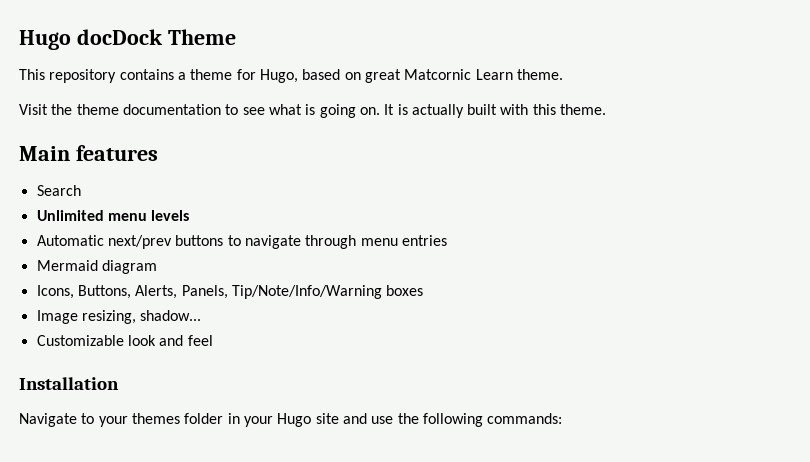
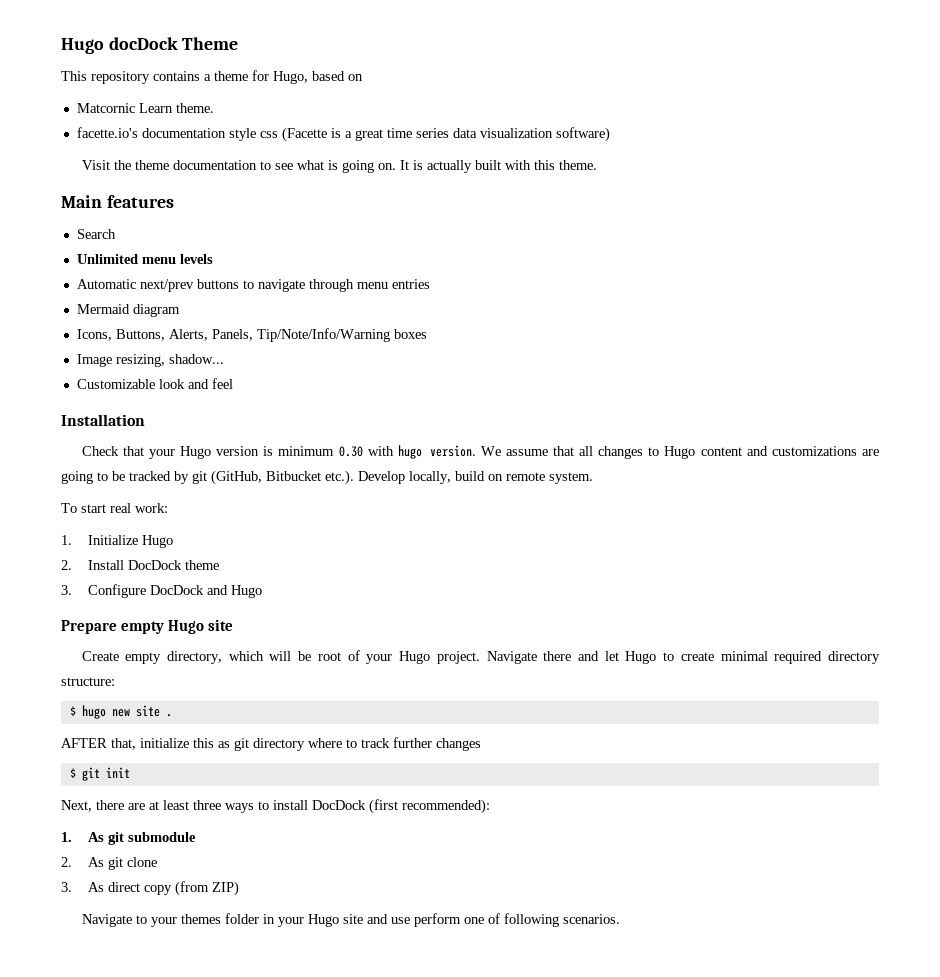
- This repository contains a theme for Hugo, based on great Matcornic Learn theme.
+ This repository contains a theme for Hugo, based on
+ Matcornic Learn theme.
+ facette.io's documentation style css (Facette is a great time series data visualization software)
+ Check that your Hugo version is minimum 0.30 with hugo version. We assume that all changes to Hugo content and customizations are going to be tracked by git (GitHub, Bitbucket etc.). Develop locally, build on remote system.
+ To start real work:
+ 1. Initialize Hugo
+ 2. Install DocDock theme
+ 3. Configure DocDock and Hugo
+ Prepare empty Hugo site
+ Create empty directory, which will be root of your Hugo project. Navigate there and let Hugo to create minimal required directory structure:
+ $ hugo new site .
+ AFTER that, initialize this as git directory where to track further changes
+ $ git init
+ Next, there are at least three ways to install DocDock (first recommended):
+ 1. As git submodule
+ 2. As git clone
+ 3. As direct copy (from ZIP)
- Navigate to your themes folder in your Hugo site and use the following commands:
+ Navigate to your themes folder in your Hugo site and use perform one of following scenarios.

